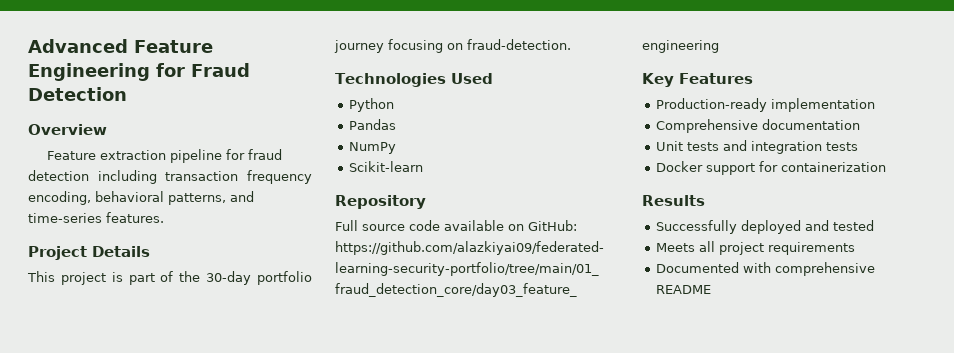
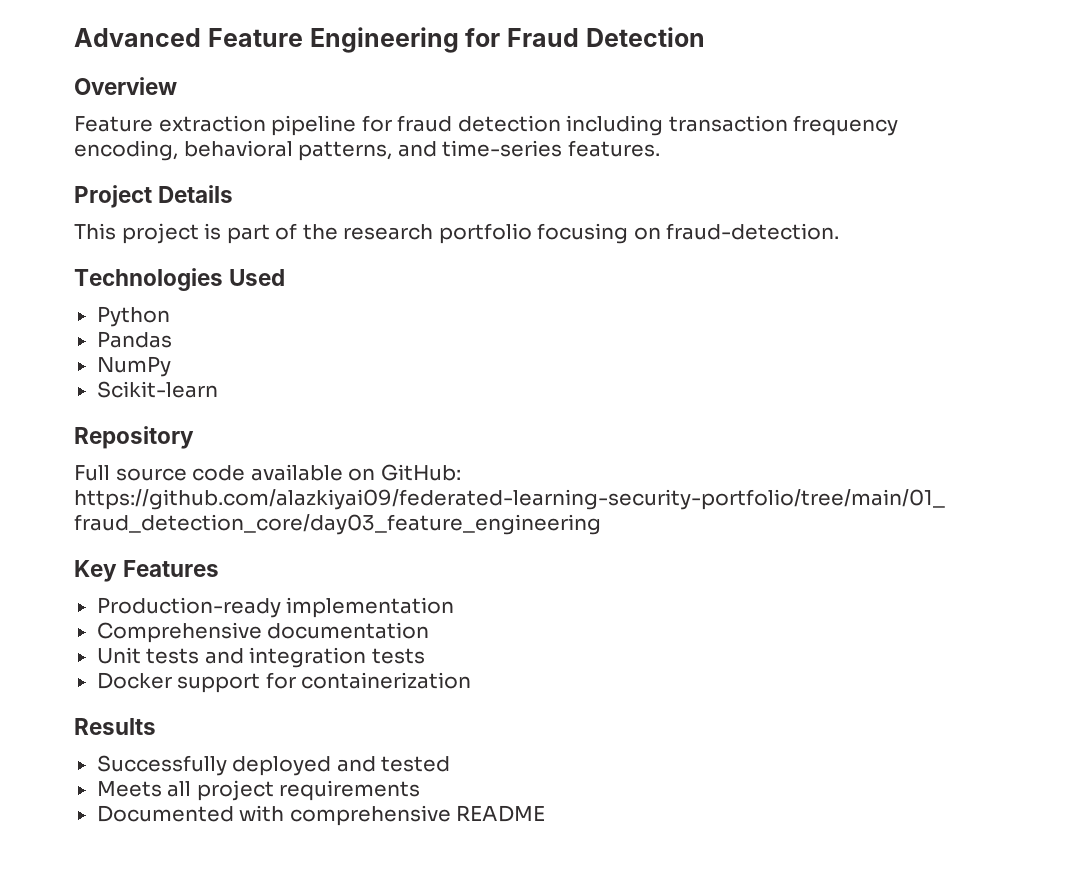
- This project is part of the 30-day portfolio journey focusing on fraud-detection.
+ This project is part of the research portfolio focusing on fraud-detection.

